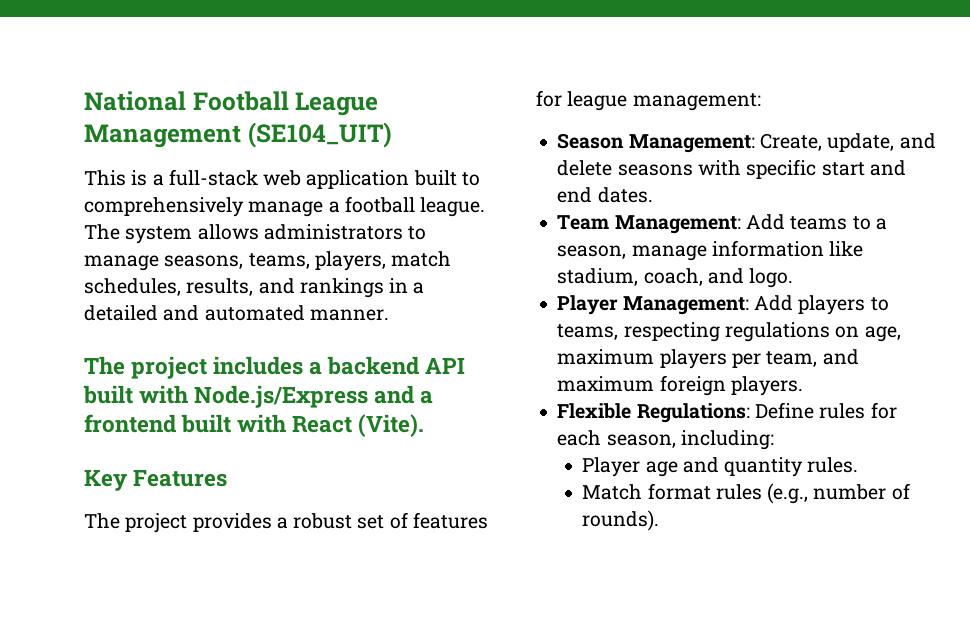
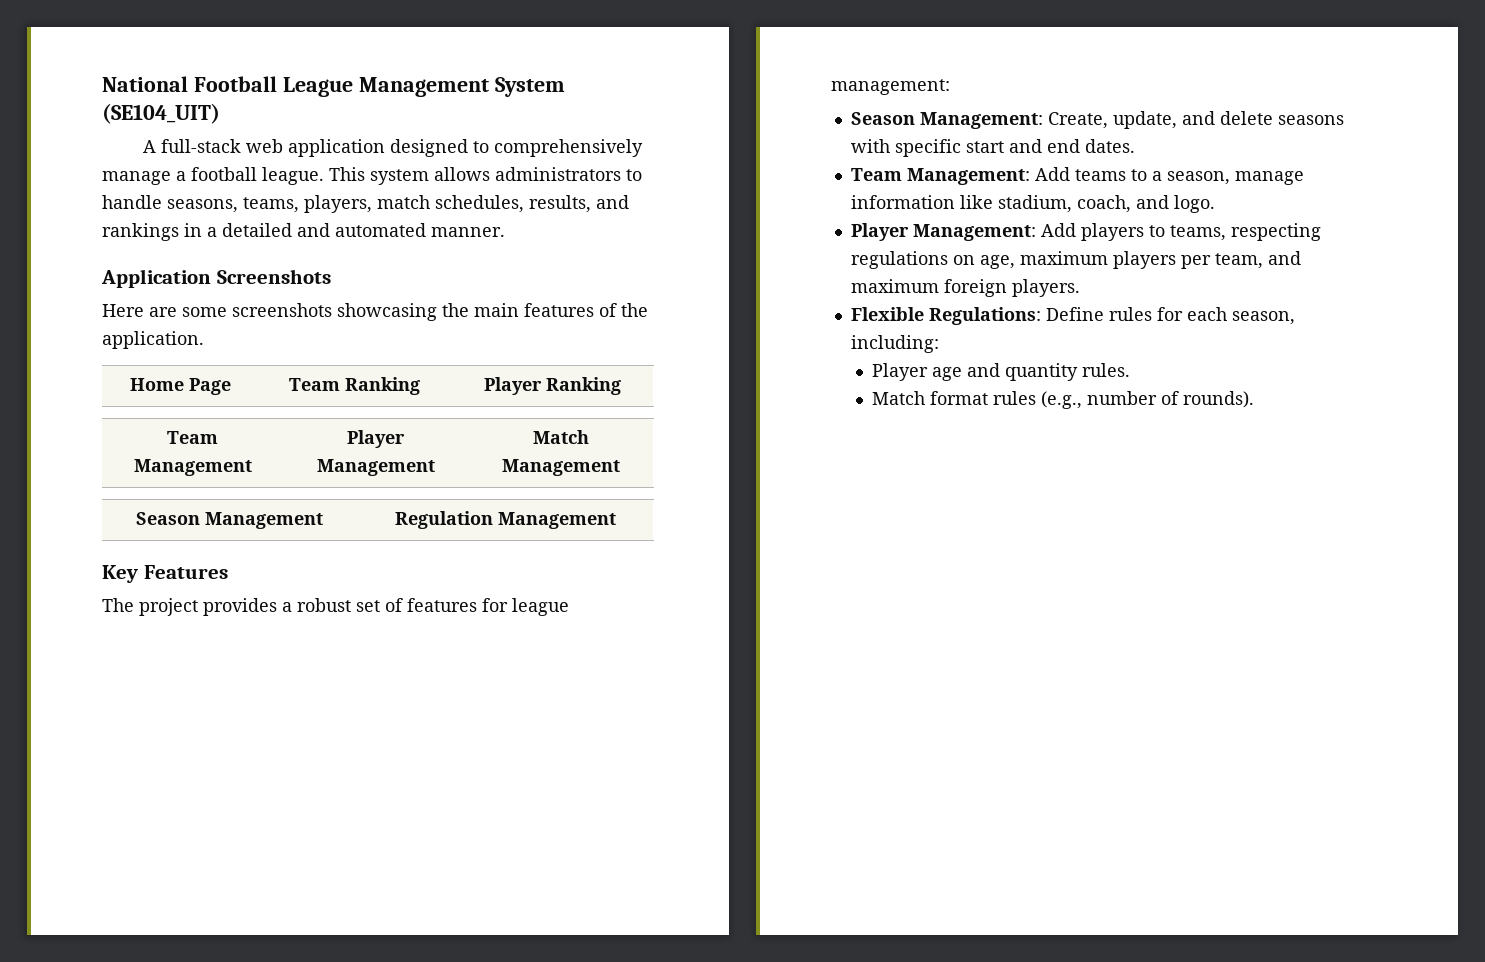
- National Football League Management (SE104_UIT)
+ National Football League Management System (SE104_UIT)
- This is a full-stack web application built to comprehensively manage a football league.
+ A full-stack web application designed to comprehensively manage a football league.
- The system allows administrators to manage seasons, teams, players, match schedules, results, and rankings in a detailed and automated manner.
+ This system allows administrators to handle seasons, teams, players, match schedules, results, and rankings in a detailed and automated manner.
- The project includes a backend API built with Node.js/Express and a frontend built with React (Vite).
+ Application Screenshots
+ Here are some screenshots showcasing the main features of the application.
+ Home Page | Team Ranking | Player Ranking
+ Team Management | Player Management | Match Management
+ Season Management | Regulation Management

